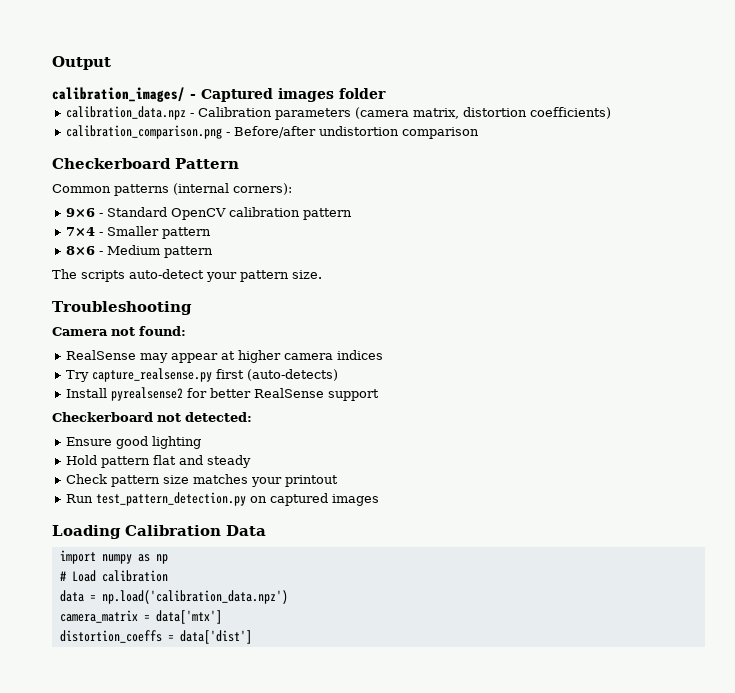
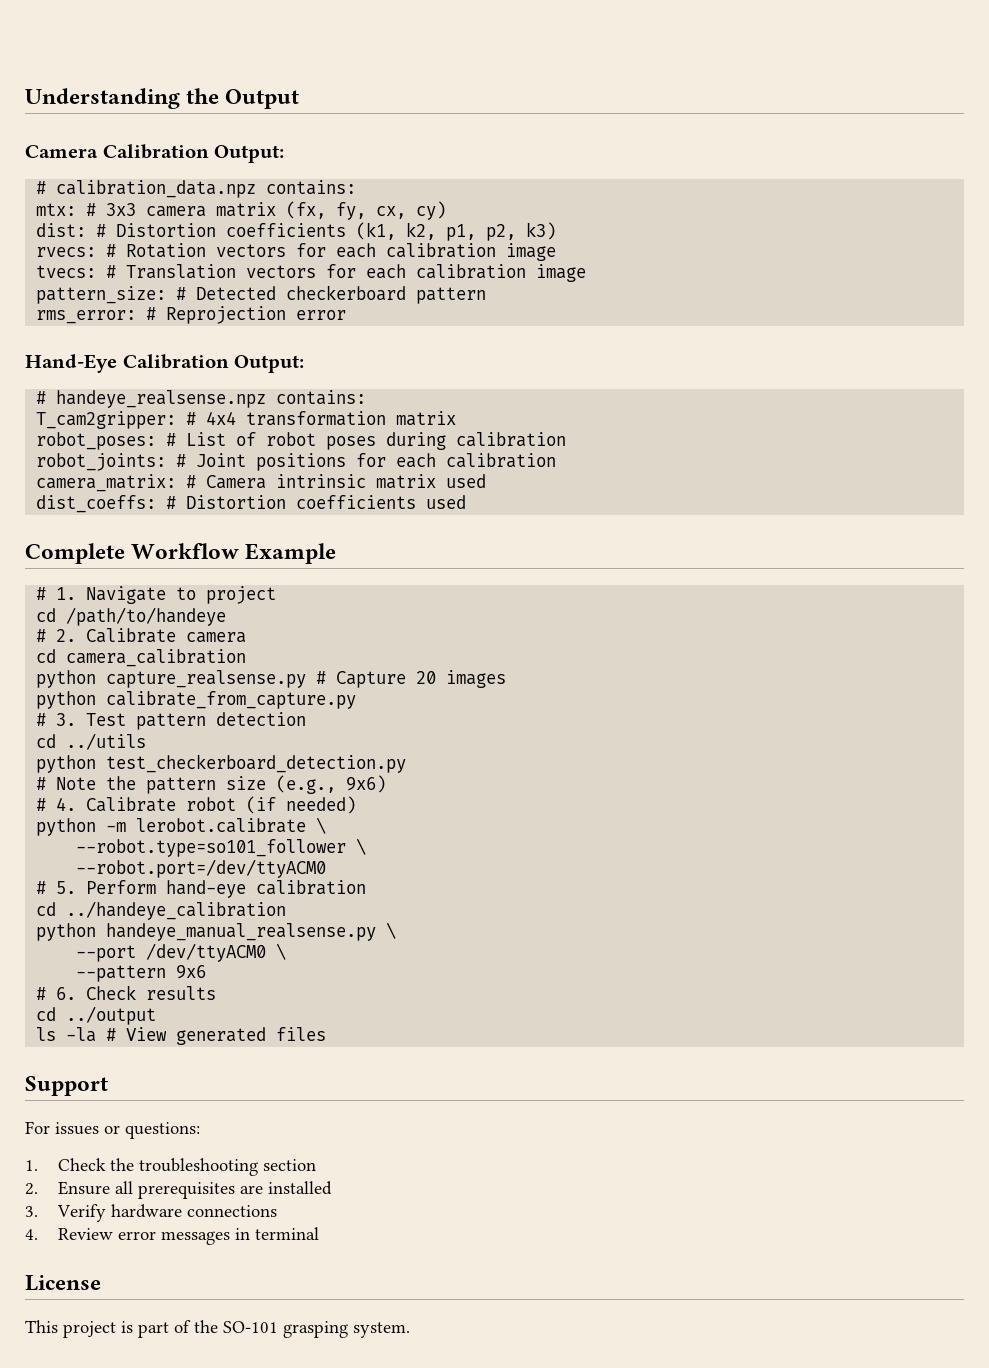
- Output
+ Understanding the Output
- calibration_images/ - Captured images folder
- calibration_data.npz - Calibration parameters (camera matrix, distortion coefficients)
- calibration_comparison.png - Before/after undistortion comparison
- Checkerboard Pattern
- Common patterns (internal corners):
- 9×6 - Standard OpenCV calibration pattern
- 7×4 - Smaller pattern
- 8×6 - Medium pattern
- The scripts auto-detect your pattern size.
- Troubleshooting
- Camera not found:
- RealSense may appear at higher camera indices
- Try capture_realsense.py first (auto-detects)
- Install pyrealsense2 for better RealSense support
- Checkerboard not detected:
- Ensure good lighting
- Hold pattern flat and steady
- Check pattern size matches your printout
- Run test_pattern_detection.py on captured images
- Loading Calibration Data
- import numpy as np
- # Load calibration
- data = np.load('calibration_data.npz')
- camera_matrix = data['mtx']
- distortion_coeffs = data['dist']
+ Camera Calibration Output:
+ # calibration_data.npz contains:
+ mtx: # 3x3 camera matrix (fx, fy, cx, cy)
+ dist: # Distortion coefficients (k1, k2, p1, p2, k3)
+ rvecs: # Rotation vectors for each calibration image
+ tvecs: # Translation vectors for each calibration image
+ pattern_size: # Detected checkerboard pattern
+ rms_error: # Reprojection error
+ Hand-Eye Calibration Output:
+ # handeye_realsense.npz contains:
+ T_cam2gripper: # 4x4 transformation matrix
+ robot_poses: # List of robot poses during calibration
+ robot_joints: # Joint positions for each calibration
+ camera_matrix: # Camera intrinsic matrix used
+ dist_coeffs: # Distortion coefficients used
+ Complete Workflow Example
+ # 1. Navigate to project
+ cd /path/to/handeye
+ # 2. Calibrate camera
+ cd camera_calibration
+ python capture_realsense.py # Capture 20 images
+ python calibrate_from_capture.py
+ # 3. Test pattern detection
+ cd ../utils
+ python test_checkerboard_detection.py
+ # Note the pattern size (e.g., 9x6)
+ # 4. Calibrate robot (if needed)
+ python -m lerobot.calibrate \
+ --robot.type=so101_follower \
+ --robot.port=/dev/ttyACM0
+ # 5. Perform hand-eye calibration
+ cd ../handeye_calibration
+ python handeye_manual_realsense.py \
+ --port /dev/ttyACM0 \
+ --pattern 9x6
+ # 6. Check results
+ cd ../output
+ ls -la # View generated files
+ Support
+ For issues or questions:
+ 1. Check the troubleshooting section
+ 2. Ensure all prerequisites are installed
+ 3. Verify hardware connections
+ 4. Review error messages in terminal
+ License
+ This project is part of the SO-101 grasping system.

